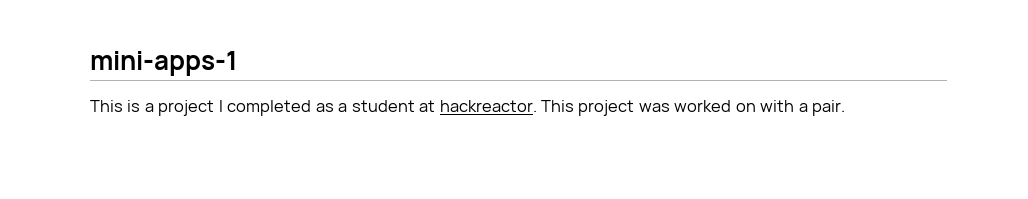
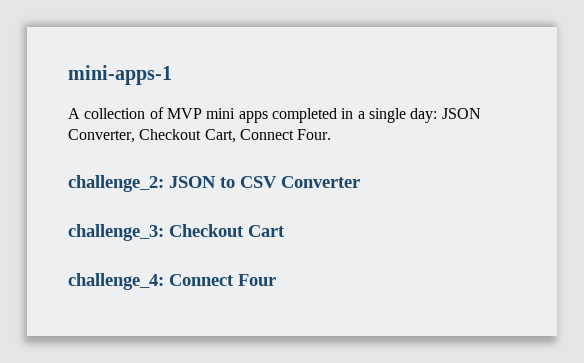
- This is a project I completed as a student at hackreactor. This project was worked on with a pair.
+ A collection of MVP mini apps completed in a single day: JSON Converter, Checkout Cart, Connect Four.
+ challenge_2: JSON to CSV Converter
+ challenge_3: Checkout Cart
+ challenge_4: Connect Four

